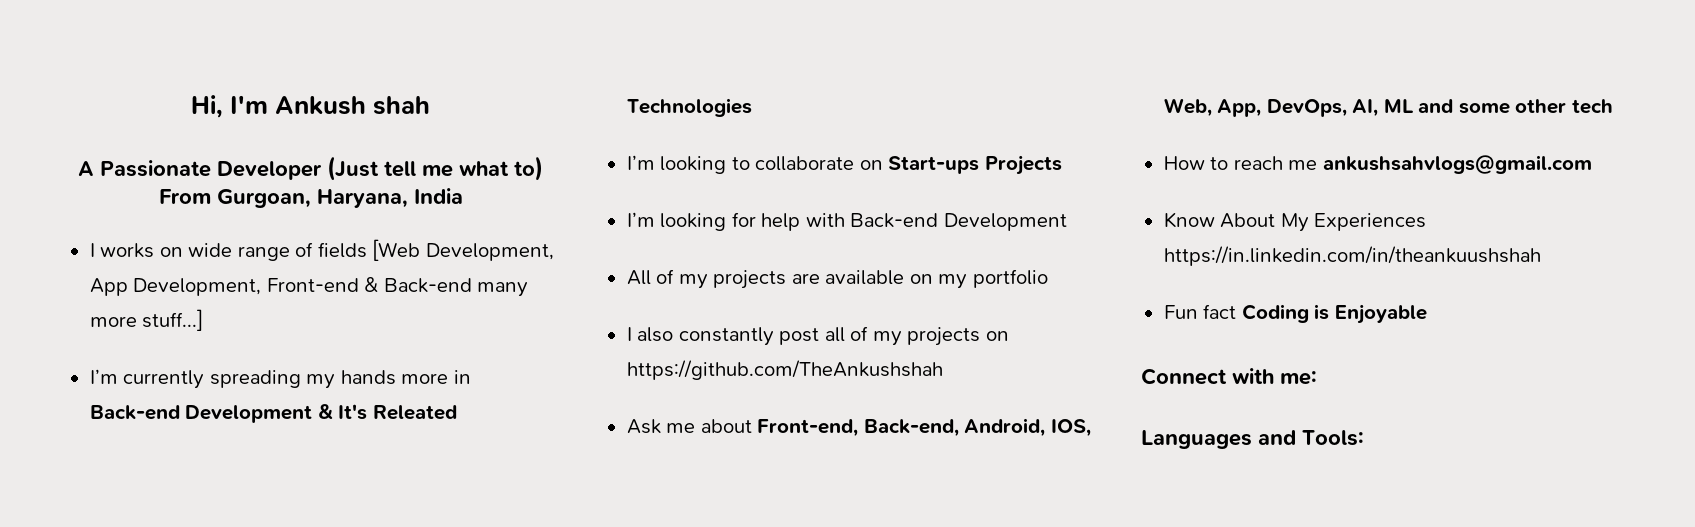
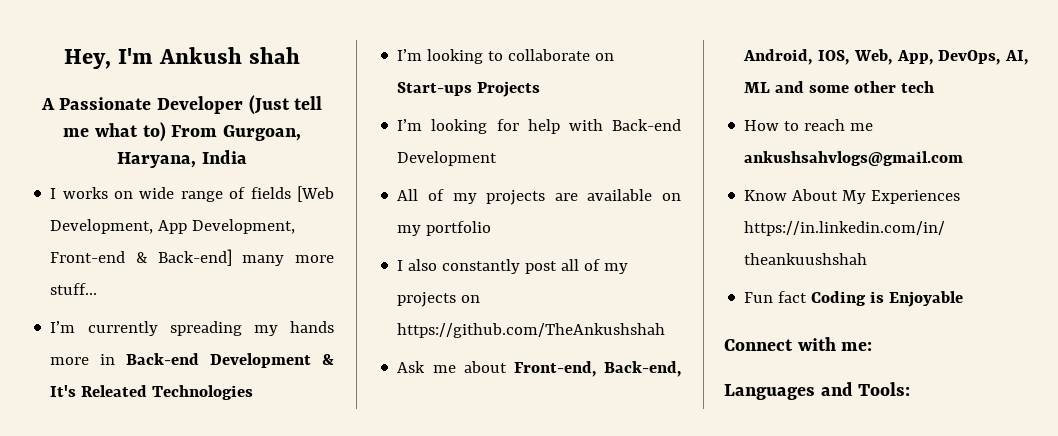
- Hi, I'm Ankush shah
+ Hey, I'm Ankush shah
- I works on wide range of fields [Web Development, App Development, Front-end & Back-end many more stuff...]
+ I works on wide range of fields [Web Development, App Development, Front-end & Back-end] many more stuff...

